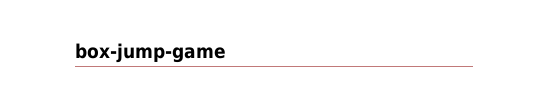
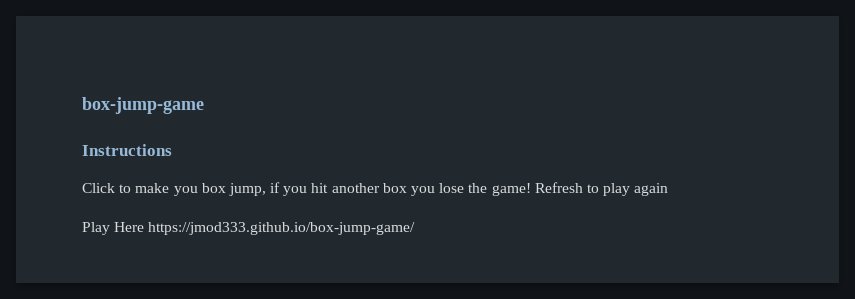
+ Instructions
+ Click to make you box jump, if you hit another box you lose the game! Refresh to play again
+ Play Here https://jmod333.github.io/box-jump-game/

